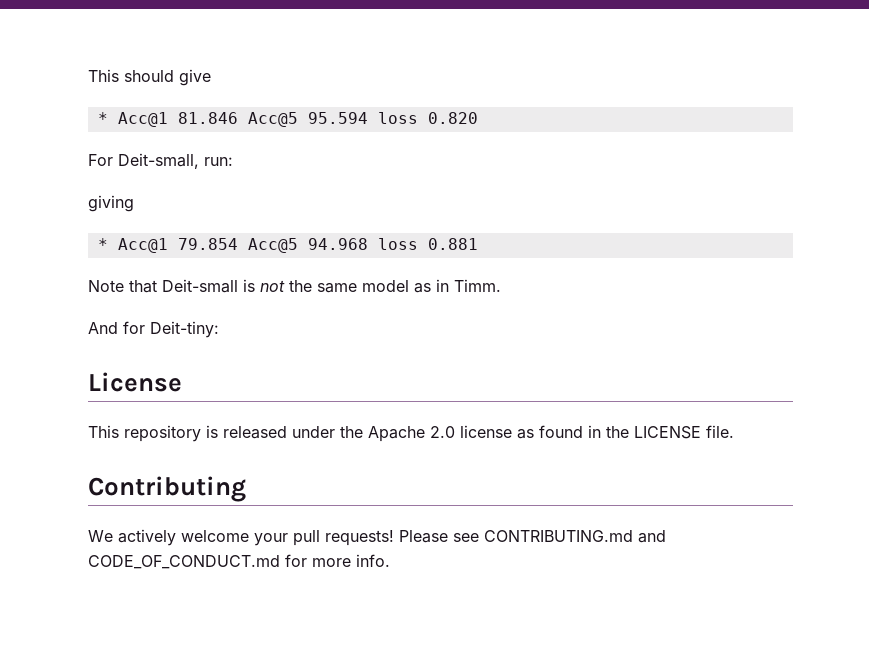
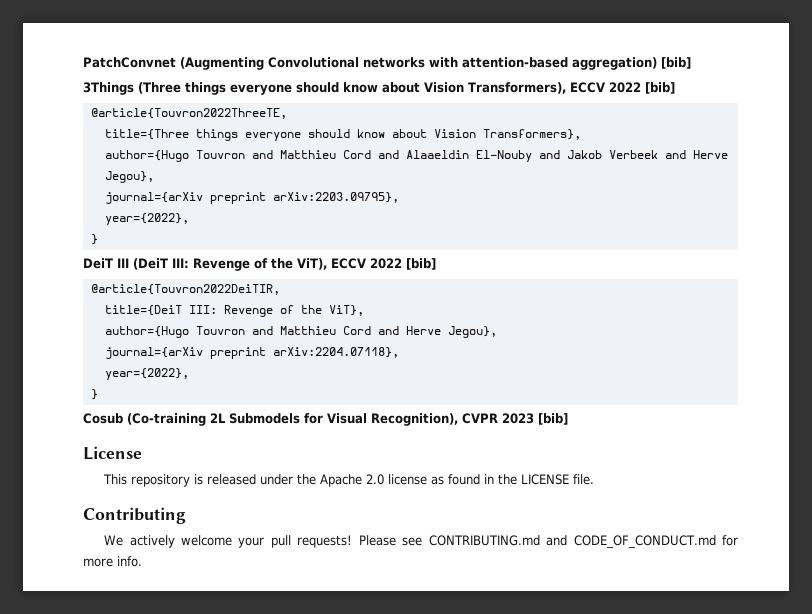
- This should give
- * Acc@1 81.846 Acc@5 95.594 loss 0.820
- For Deit-small, run:
- giving
- * Acc@1 79.854 Acc@5 94.968 loss 0.881
- Note that Deit-small is not the same model as in Timm.
- And for Deit-tiny:
+ PatchConvnet (Augmenting Convolutional networks with attention-based aggregation) [bib]
+ 3Things (Three things everyone should know about Vision Transformers), ECCV 2022 [bib]
+ @article{Touvron2022ThreeTE,
+ title={Three things everyone should know about Vision Transformers},
+ author={Hugo Touvron and Matthieu Cord and Alaaeldin El-Nouby and Jakob Verbeek and Herve Jegou},
+ journal={arXiv preprint arXiv:2203.09795},
+ year={2022},
+ }
+ DeiT III (DeiT III: Revenge of the ViT), ECCV 2022 [bib]
+ @article{Touvron2022DeiTIR,
+ title={DeiT III: Revenge of the ViT},
+ author={Hugo Touvron and Matthieu Cord and Herve Jegou},
+ journal={arXiv preprint arXiv:2204.07118},
+ year={2022},
+ }
+ Cosub (Co-training 2L Submodels for Visual Recognition), CVPR 2023 [bib]

